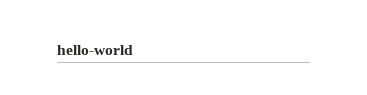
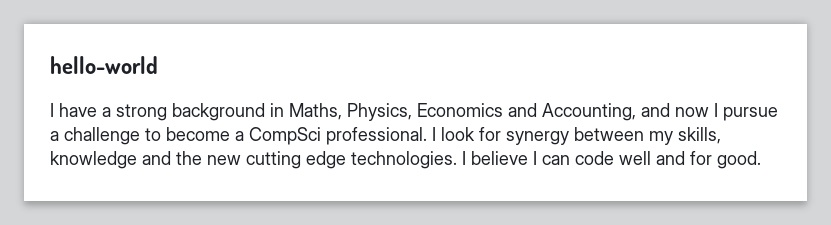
+ I have a strong background in Maths, Physics, Economics and Accounting, and now I pursue a challenge to become a CompSci professional. I look for synergy between my skills, knowledge and the new cutting edge technologies. I believe I can code well and for good.

